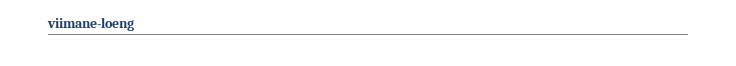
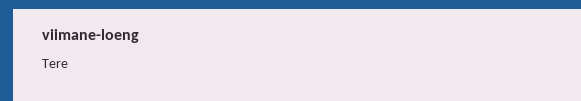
+ Tere

